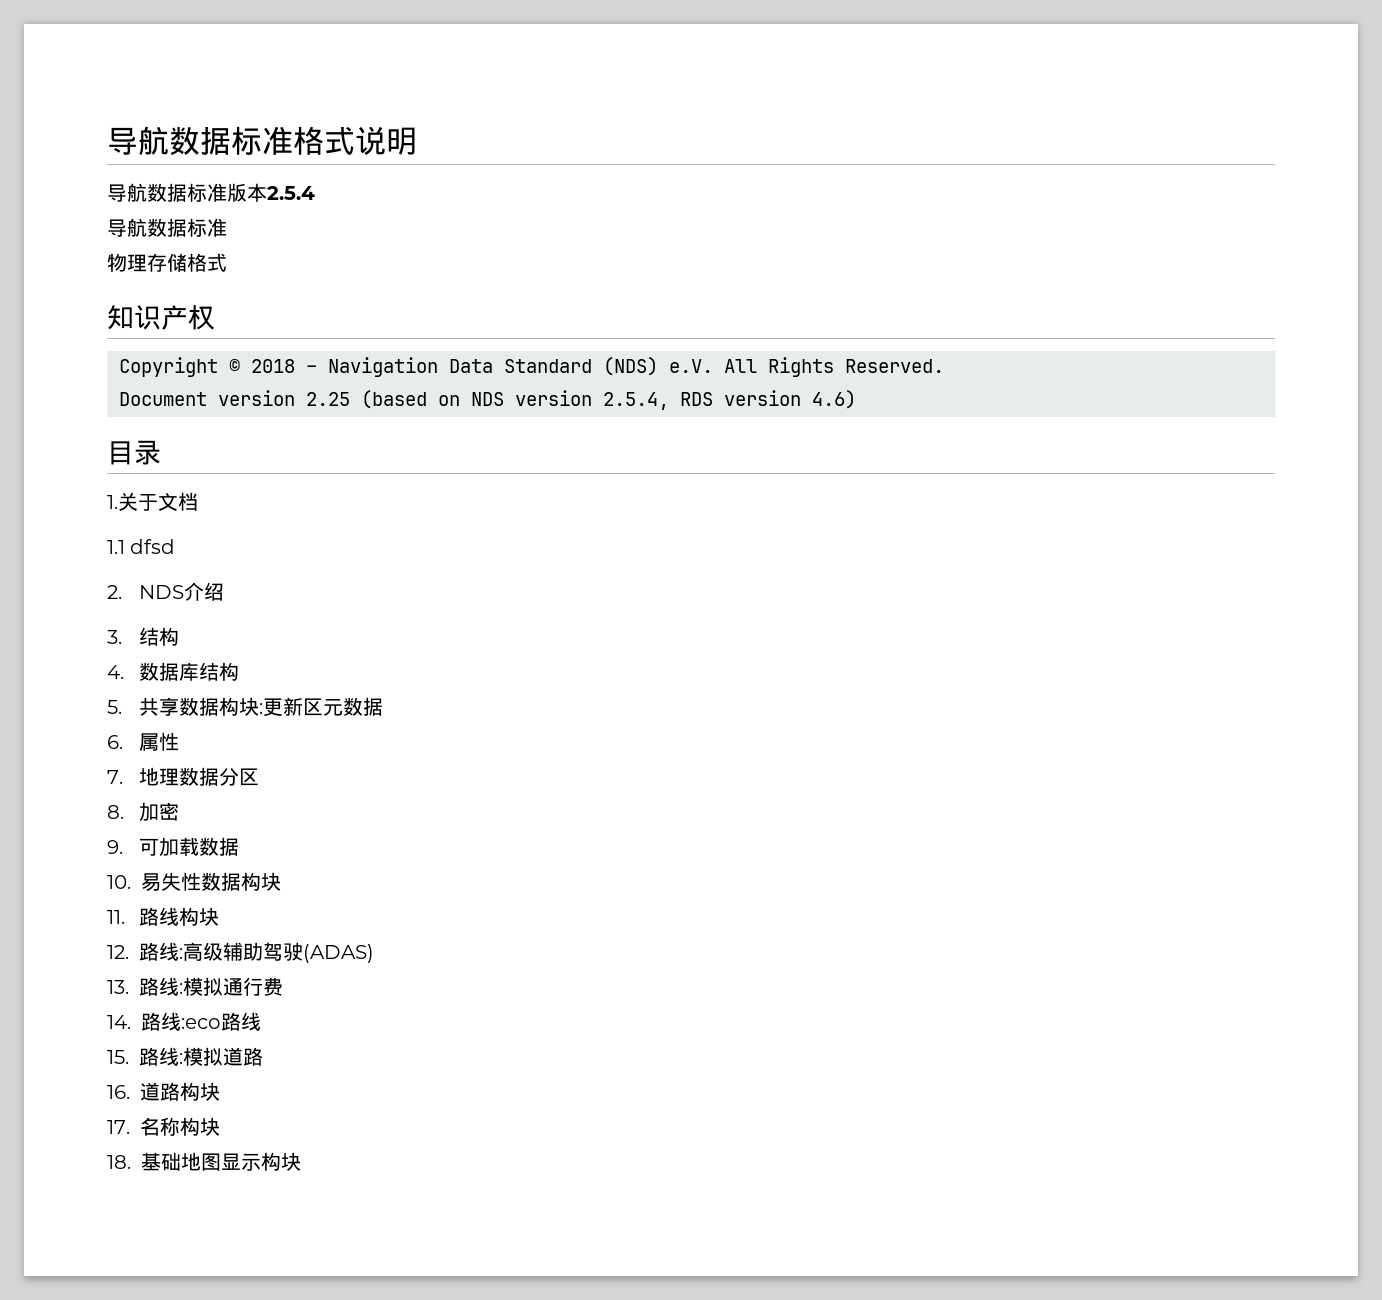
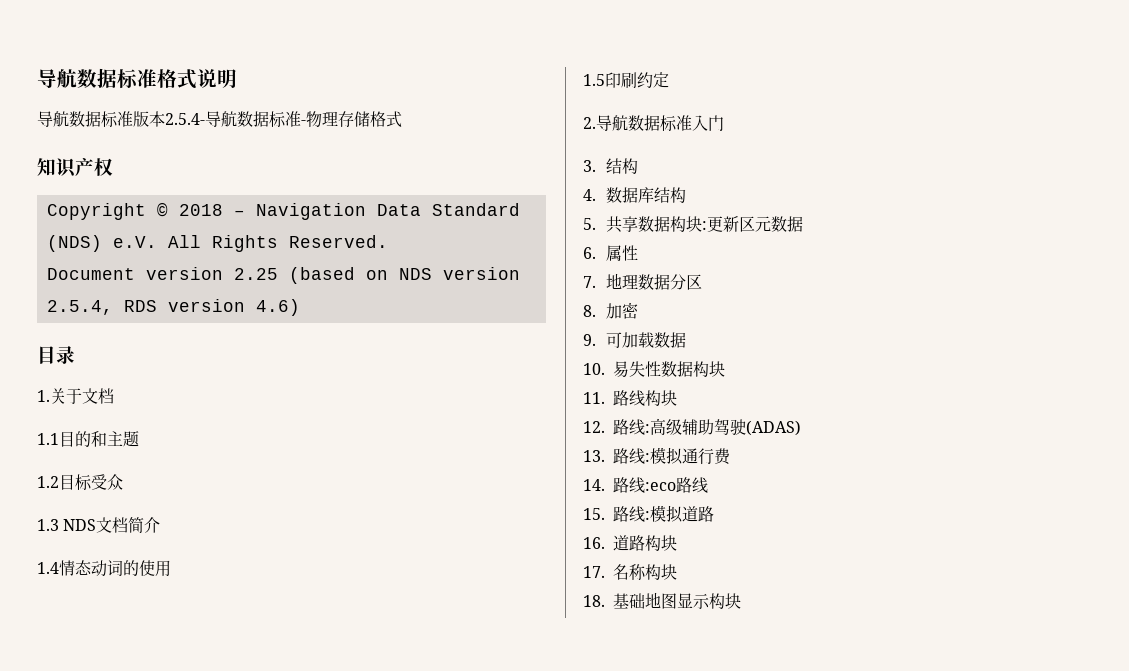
- 导航数据标准版本2.5.4
- 导航数据标准
- 物理存储格式
+ 导航数据标准版本2.5.4-导航数据标准-物理存储格式
- 1.1 dfsd
- 2. NDS介绍
+ 1.1目的和主题
+ 1.2目标受众
+ 1.3 NDS文档简介
+ 1.4情态动词的使用
+ 1.5印刷约定
+ 2.导航数据标准入门

